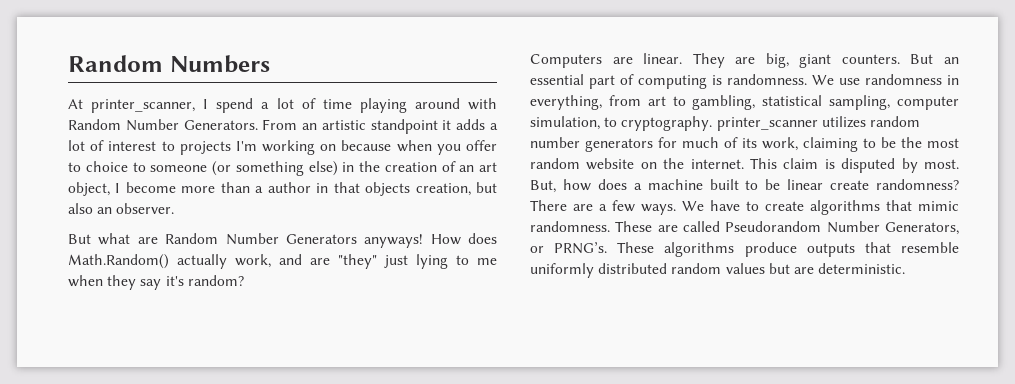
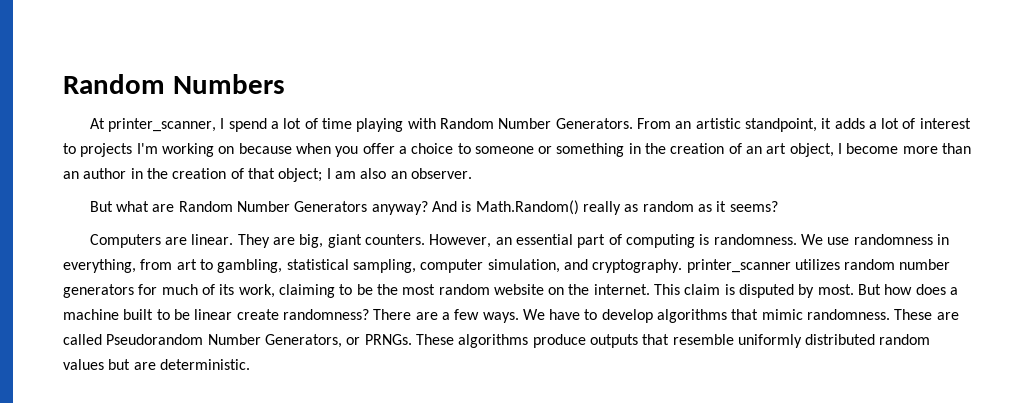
- At printer_scanner, I spend a lot of time playing around with Random Number Generators.
+ At printer_scanner, I spend a lot of time playing with Random Number Generators.
- From an artistic standpoint it adds a lot of interest to projects I'm working on because when you offer to choice to someone (or something else) in the creation of an art object, I become more than a author in that objects creation, but also an observer.
+ From an artistic standpoint, it adds a lot of interest to projects I'm working on because when you offer a choice to someone or something in the creation of an art object, I become more than an author in the creation of that object; I am also an observer.
- But what are Random Number Generators anyways! How does Math.Random() actually work, and are "they" just lying to me when they say it's random?
+ But what are Random Number Generators anyway? And is Math.Random() really as random as it seems?
- But an essential part of computing is randomness.
+ However, an essential part of computing is randomness.
- We use randomness in everything, from art to gambling, statistical sampling, computer simulation, to cryptography. printer_scanner utilizes random number generators for much of its work, claiming to be the most random website on the internet.
+ We use randomness in everything, from art to gambling, statistical sampling, computer simulation, and cryptography. printer_scanner utilizes random number generators for much of its work, claiming to be the most random website on the internet.
- But, how does a machine built to be linear create randomness?
+ But how does a machine built to be linear create randomness?
- We have to create algorithms that mimic randomness.
+ We have to develop algorithms that mimic randomness.
- These are called Pseudorandom Number Generators, or PRNG’s.
+ These are called Pseudorandom Number Generators, or PRNGs.

